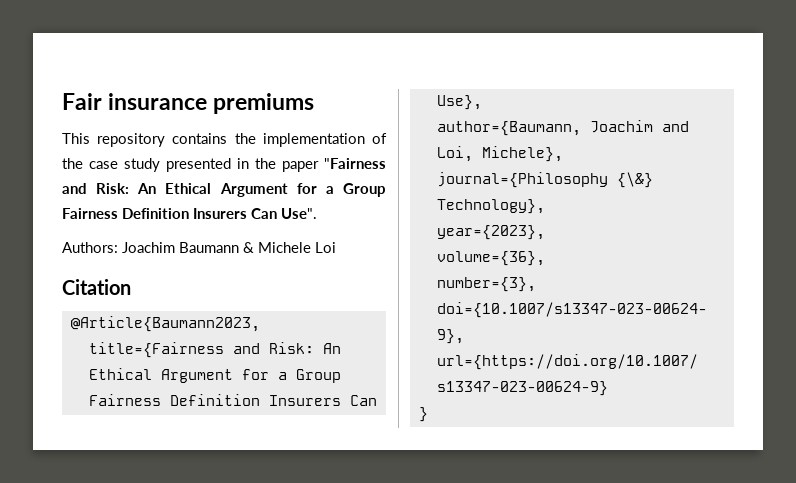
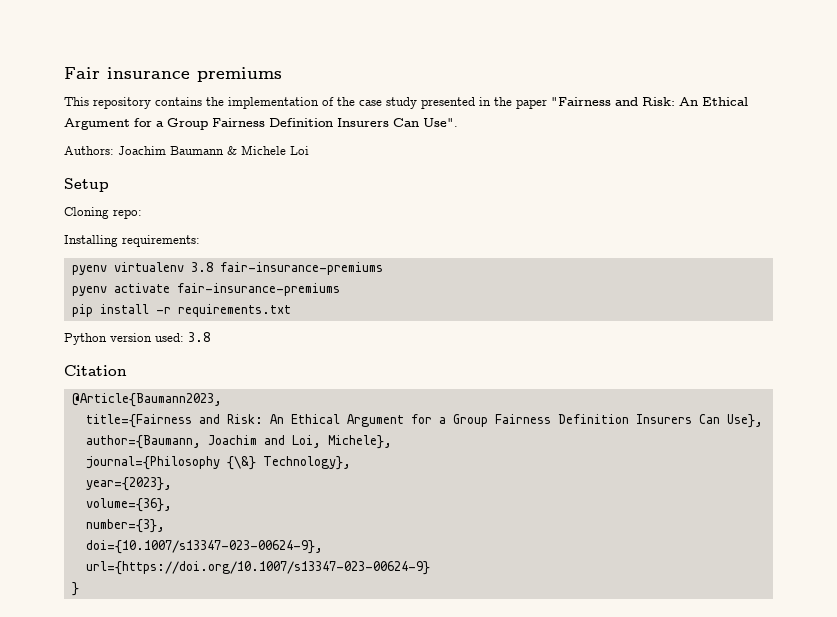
+ Setup
+ Cloning repo:
+ Installing requirements:
+ pyenv virtualenv 3.8 fair-insurance-premiums
+ pyenv activate fair-insurance-premiums
+ pip install -r requirements.txt
+ Python version used: 3.8

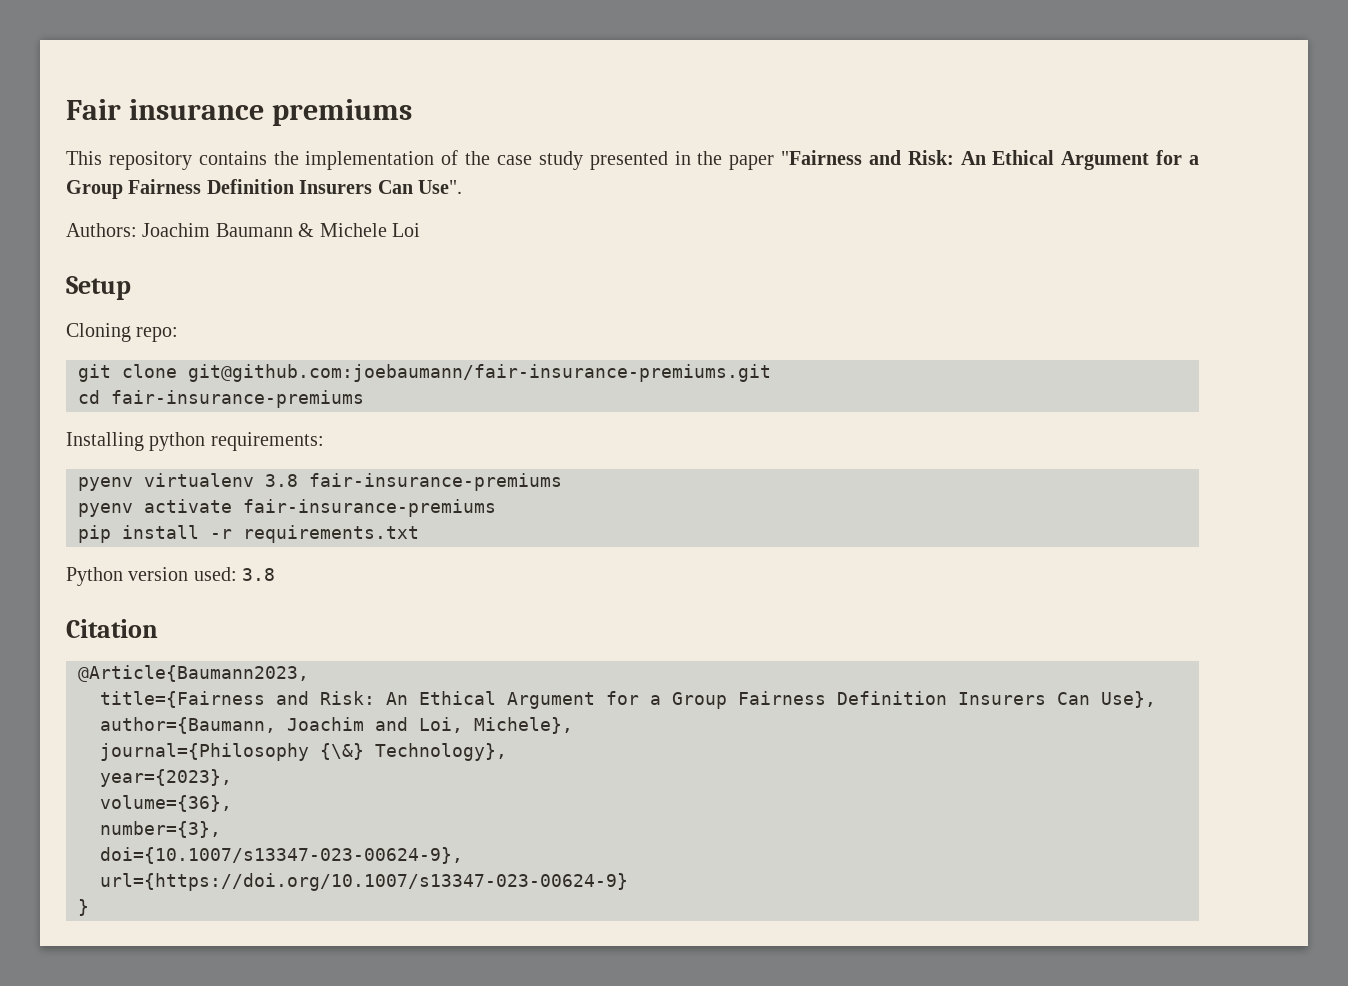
+ git clone git@github.com:joebaumann/fair-insurance-premiums.git
+ cd fair-insurance-premiums
- Installing requirements:
+ Installing python requirements:

